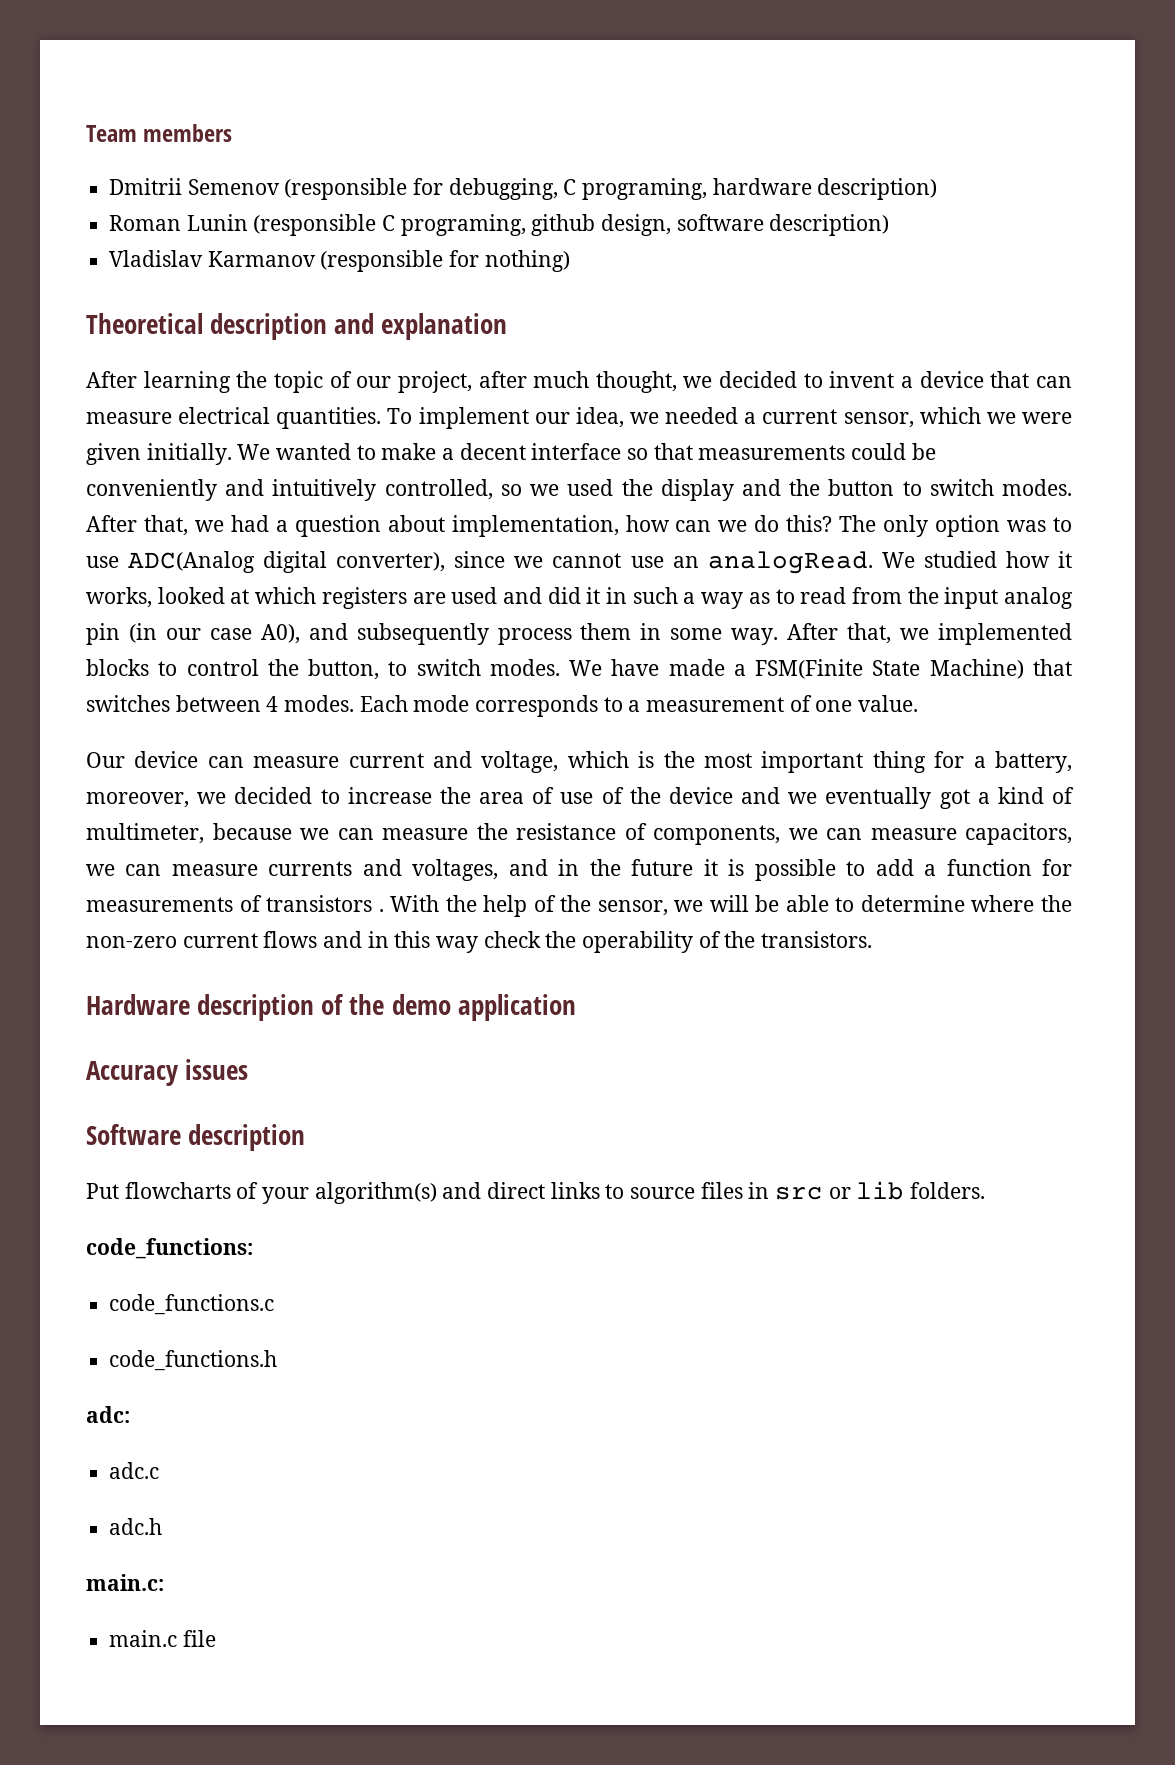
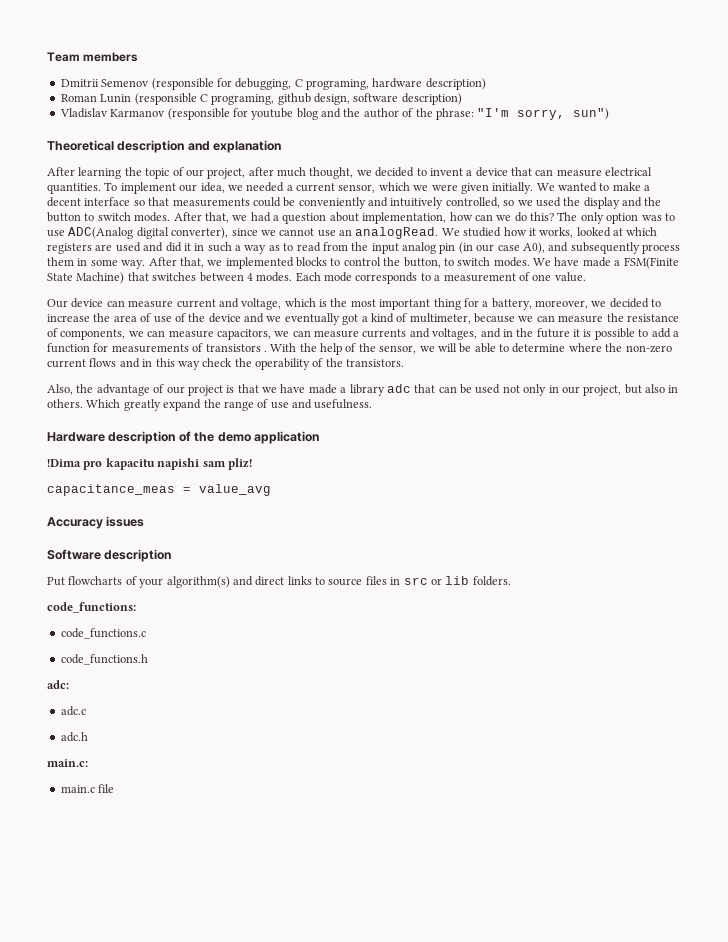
- Vladislav Karmanov (responsible for nothing)
+ Vladislav Karmanov (responsible for youtube blog and the author of the phrase: "I'm sorry, sun")
+ Also, the advantage of our project is that we have made a library adc that can be used not only in our project, but also in others. Which greatly expand the range of use and usefulness.
+ !Dima pro kapacitu napishi sam pliz!
+ capacitance_meas = value_avg

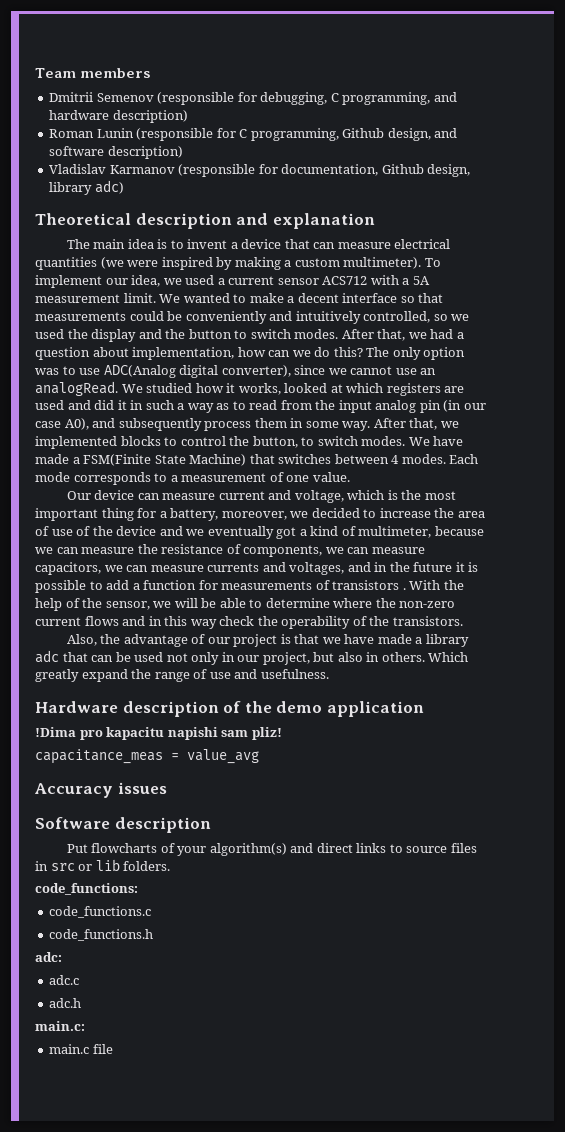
- Dmitrii Semenov (responsible for debugging, C programing, hardware description)
+ Dmitrii Semenov (responsible for debugging, C programming, and hardware description)
- Roman Lunin (responsible C programing, github design, software description)
+ Roman Lunin (responsible for C programming, Github design, and software description)
- Vladislav Karmanov (responsible for youtube blog and the author of the phrase: "I'm sorry, sun")
+ Vladislav Karmanov (responsible for documentation, Github design, library adc)
  Theoretical description and explanation
- After learning the topic of our project, after much thought, we decided to invent a device that can measure electrical quantities.
+ The main idea is to invent a device that can measure electrical quantities (we were inspired by making a custom multimeter).
- To implement our idea, we needed a current sensor, which we were given initially.
+ To implement our idea, we used a current sensor ACS712 with a 5A measurement limit.

